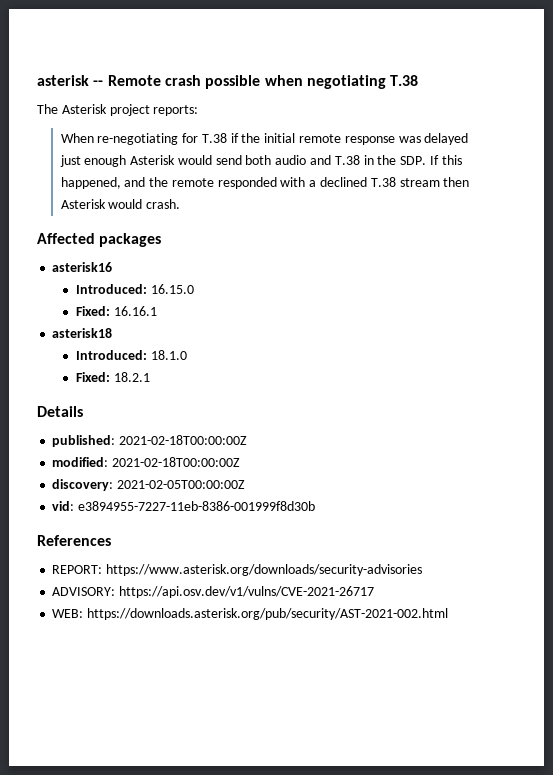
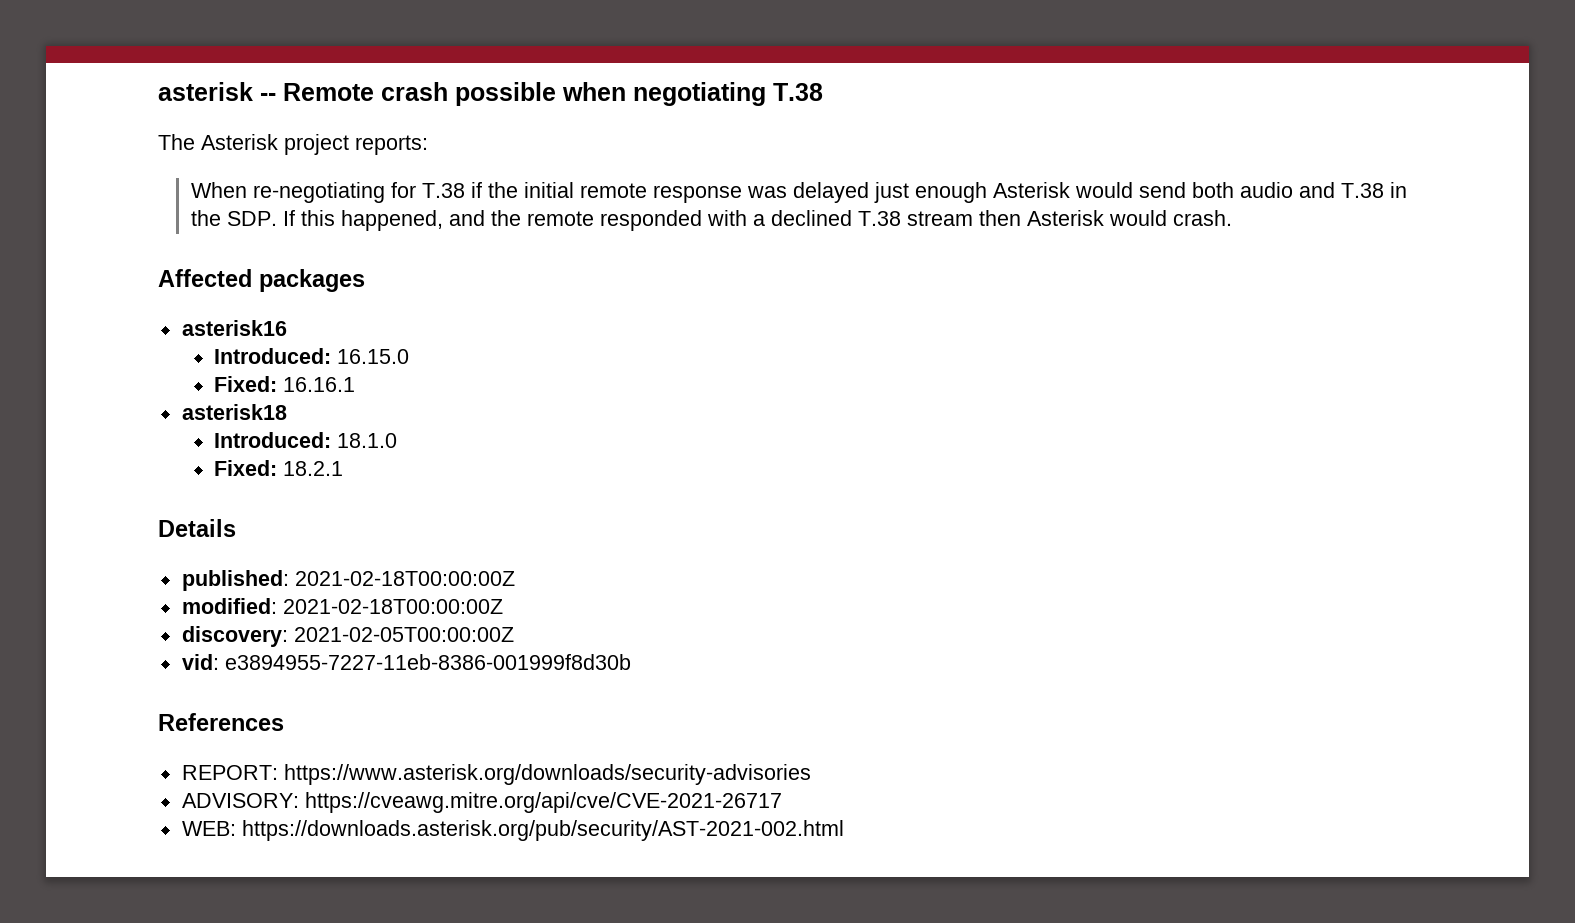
- ADVISORY: https://api.osv.dev/v1/vulns/CVE-2021-26717
+ ADVISORY: https://cveawg.mitre.org/api/cve/CVE-2021-26717

